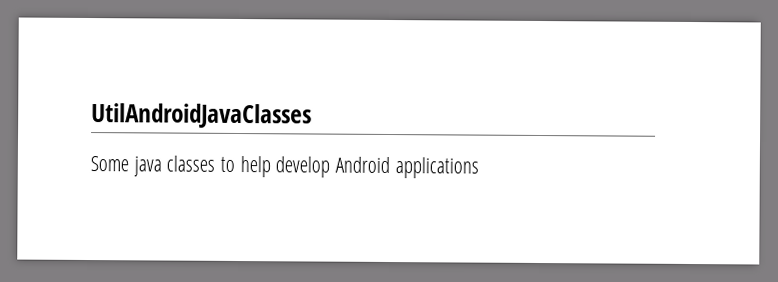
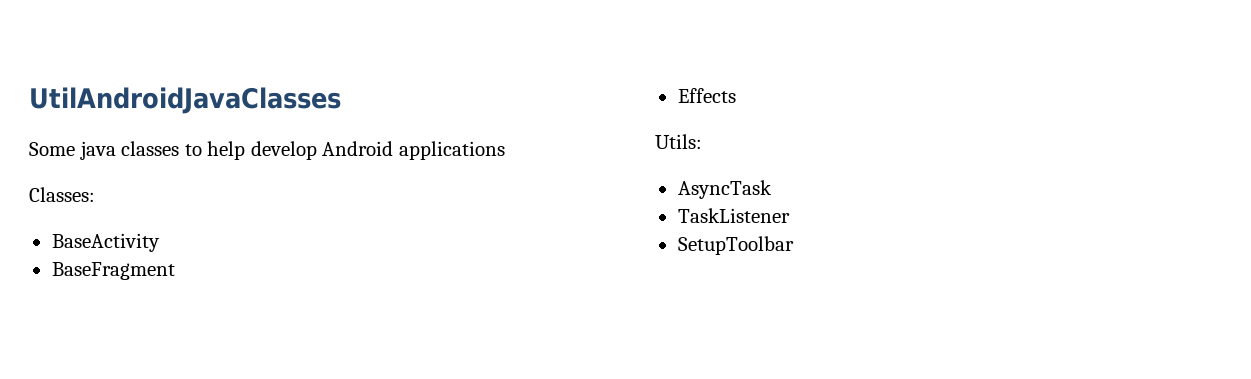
+ Classes:
+ BaseActivity
+ BaseFragment
+ Effects
+ Utils:
+ AsyncTask
+ TaskListener
+ SetupToolbar

